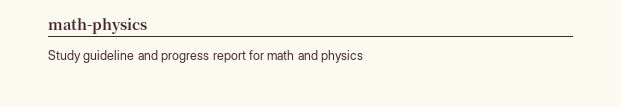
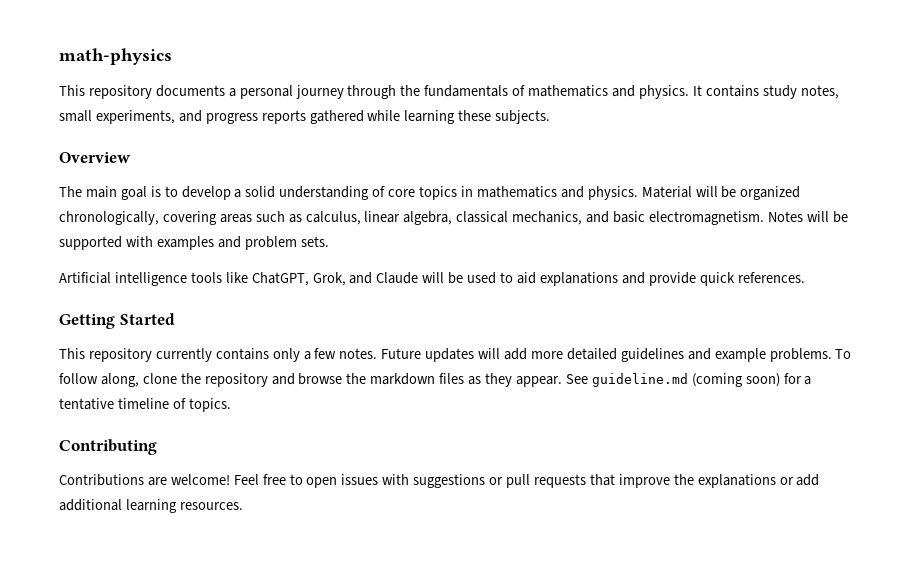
- Study guideline and progress report for math and physics
+ This repository documents a personal journey through the fundamentals of mathematics and physics. It contains study notes, small experiments, and progress reports gathered while learning these subjects.
+ Overview
+ The main goal is to develop a solid understanding of core topics in mathematics and physics. Material will be organized chronologically, covering areas such as calculus, linear algebra, classical mechanics, and basic electromagnetism. Notes will be supported with examples and problem sets.
+ Artificial intelligence tools like ChatGPT, Grok, and Claude will be used to aid explanations and provide quick references.
+ Getting Started
+ This repository currently contains only a few notes. Future updates will add more detailed guidelines and example problems. To follow along, clone the repository and browse the markdown files as they appear. See guideline.md (coming soon) for a tentative timeline of topics.
+ Contributing
+ Contributions are welcome! Feel free to open issues with suggestions or pull requests that improve the explanations or add additional learning resources.

